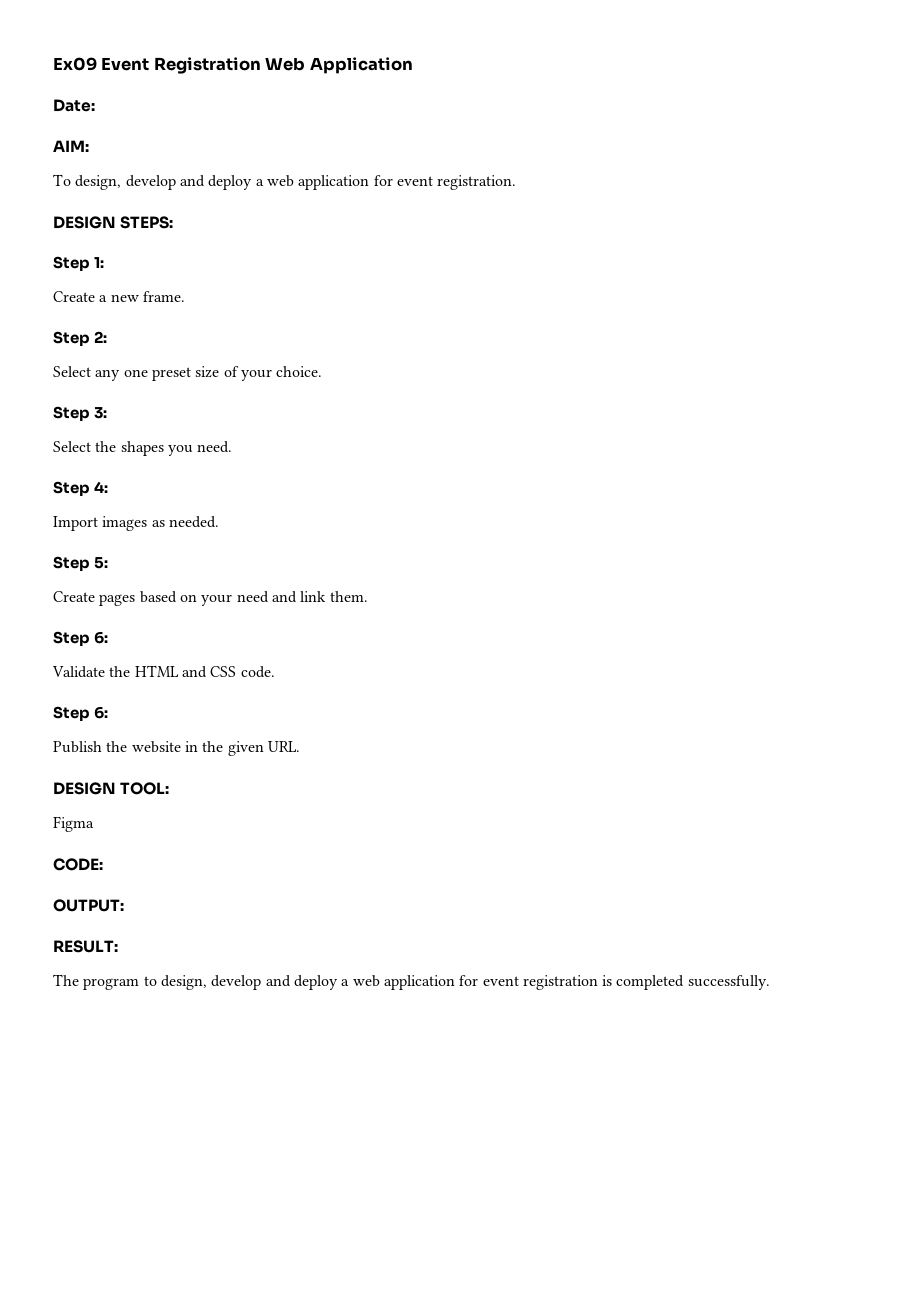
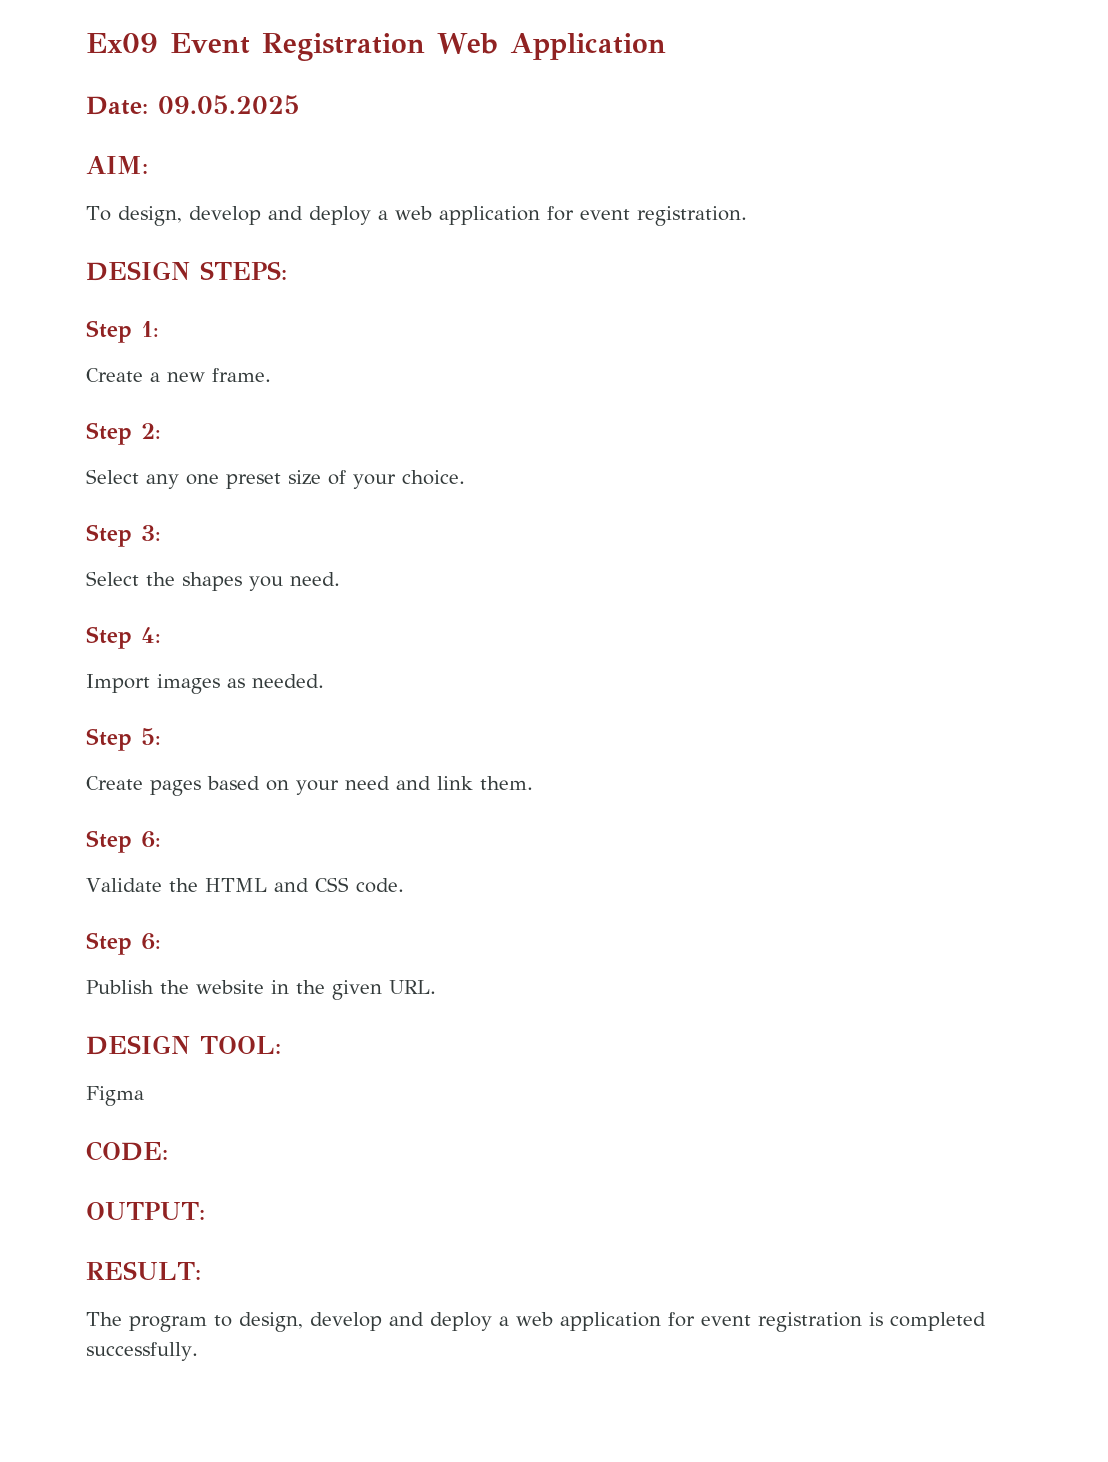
- Date:
+ Date: 09.05.2025

